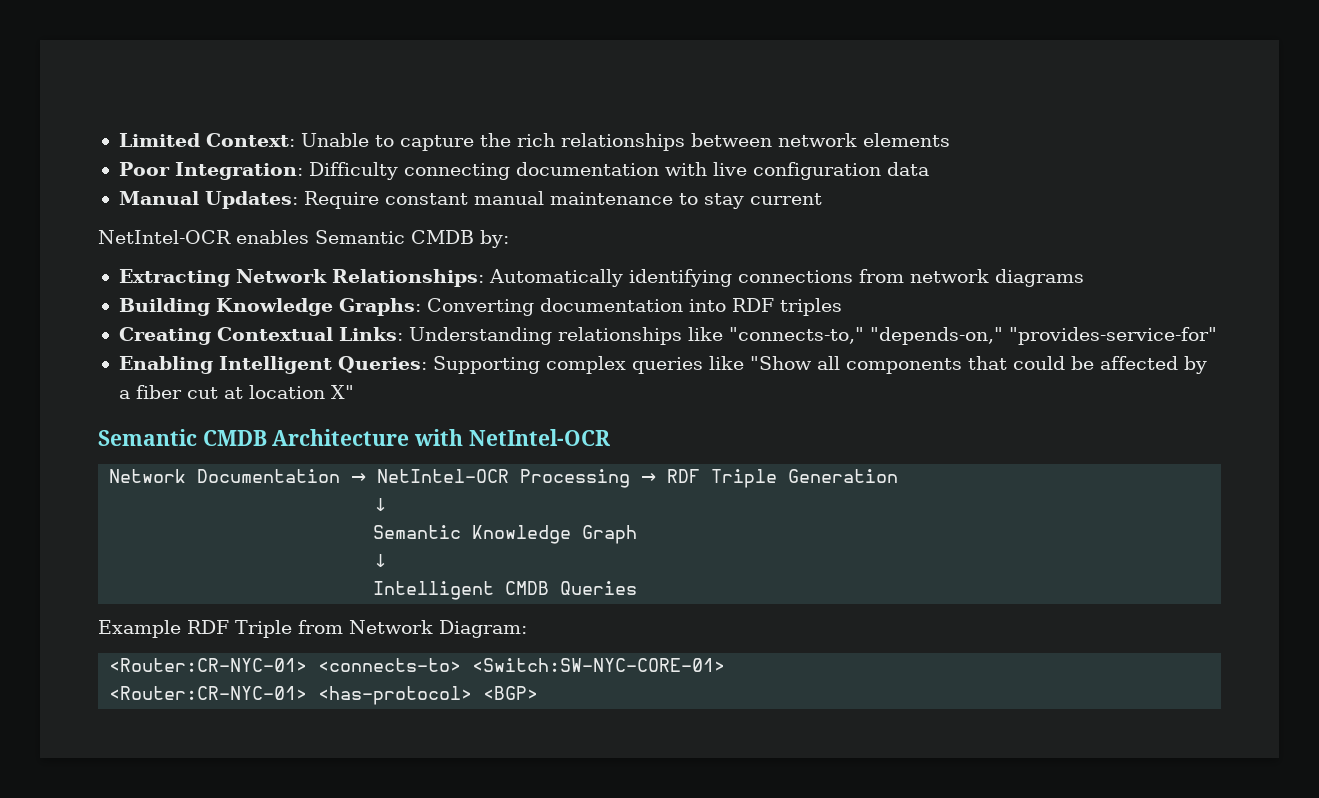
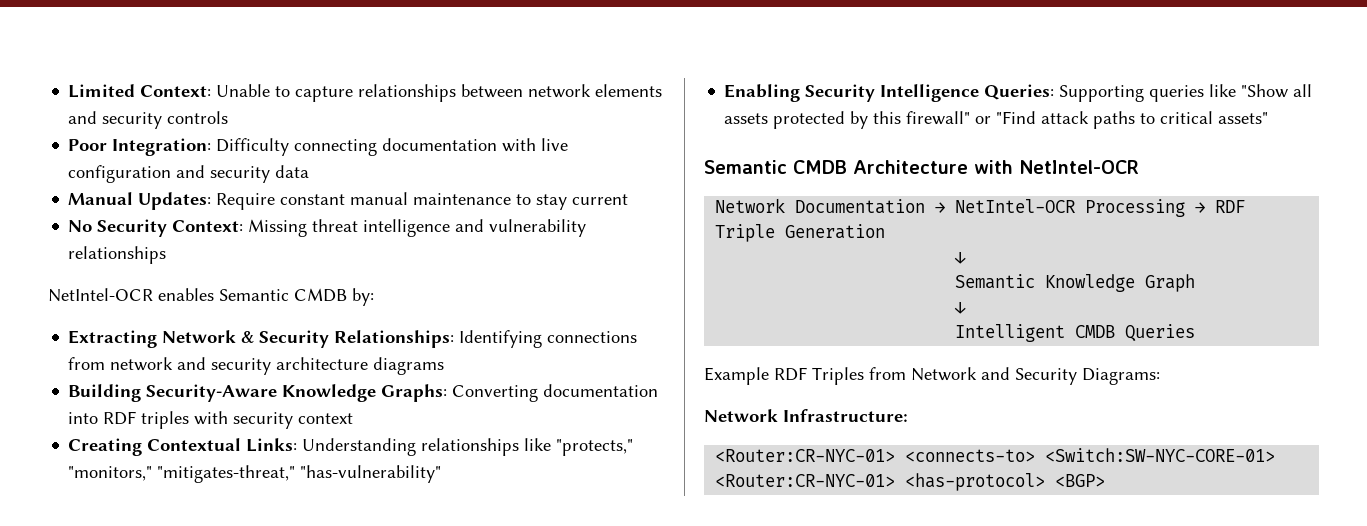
- Limited Context: Unable to capture the rich relationships between network elements
+ Limited Context: Unable to capture relationships between network elements and security controls
- Poor Integration: Difficulty connecting documentation with live configuration data
+ Poor Integration: Difficulty connecting documentation with live configuration and security data
+ No Security Context: Missing threat intelligence and vulnerability relationships
- Extracting Network Relationships: Automatically identifying connections from network diagrams
+ Extracting Network & Security Relationships: Identifying connections from network and security architecture diagrams
- Building Knowledge Graphs: Converting documentation into RDF triples
+ Building Security-Aware Knowledge Graphs: Converting documentation into RDF triples with security context
- Creating Contextual Links: Understanding relationships like "connects-to," "depends-on," "provides-service-for"
+ Creating Contextual Links: Understanding relationships like "protects," "monitors," "mitigates-threat," "has-vulnerability"
- Enabling Intelligent Queries: Supporting complex queries like "Show all components that could be affected by a fiber cut at location X"
+ Enabling Security Intelligence Queries: Supporting queries like "Show all assets protected by this firewall" or "Find attack paths to critical assets"
- Example RDF Triple from Network Diagram:
+ Example RDF Triples from Network and Security Diagrams:
+ Network Infrastructure:

